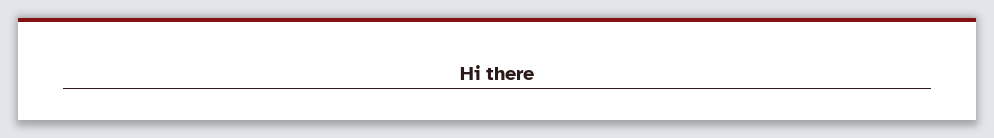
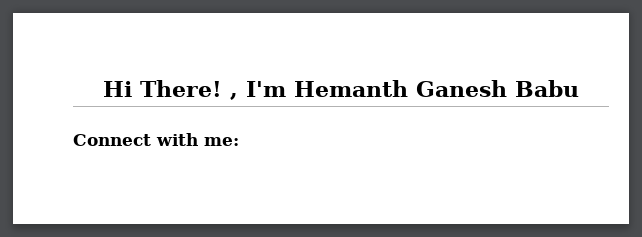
- Hi there
+ Hi There! , I'm Hemanth Ganesh Babu
+ Connect with me:

